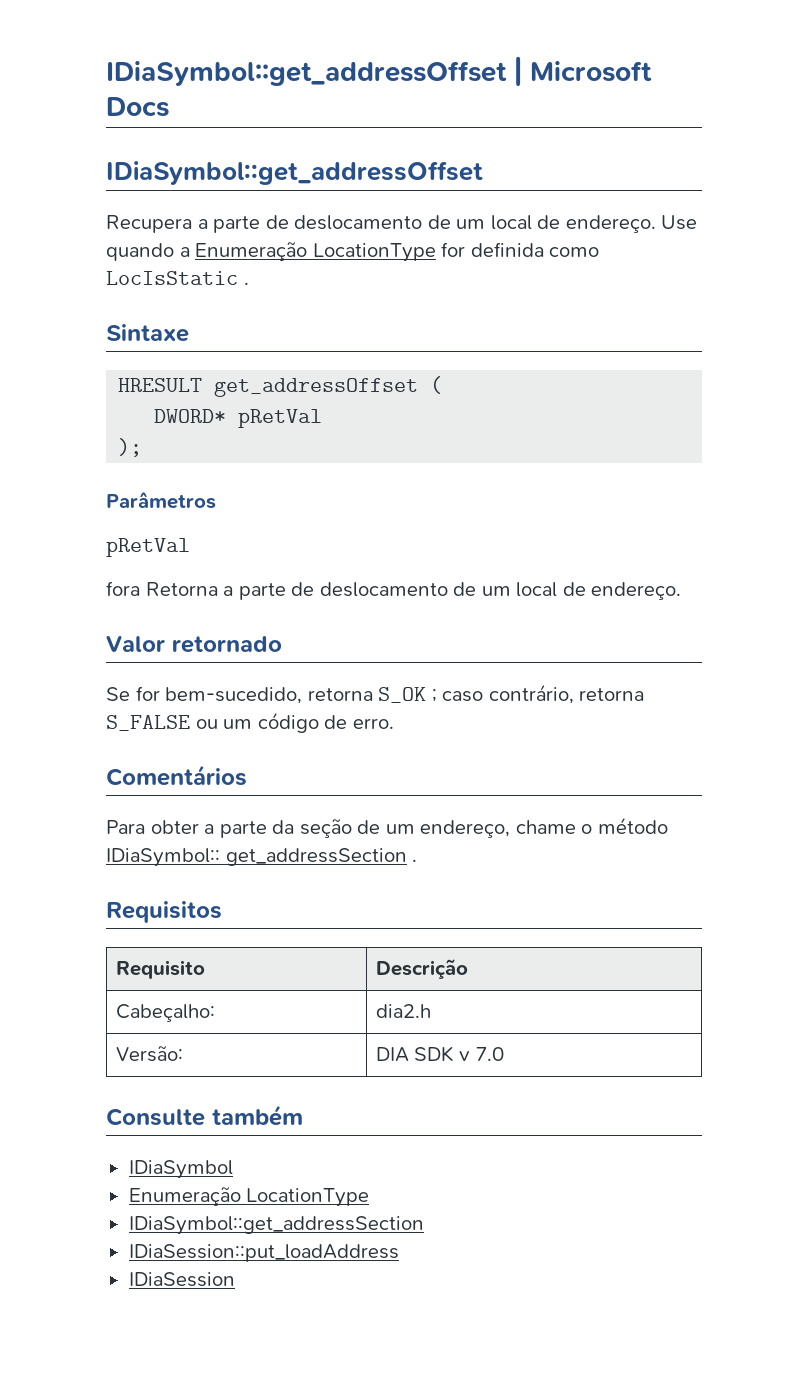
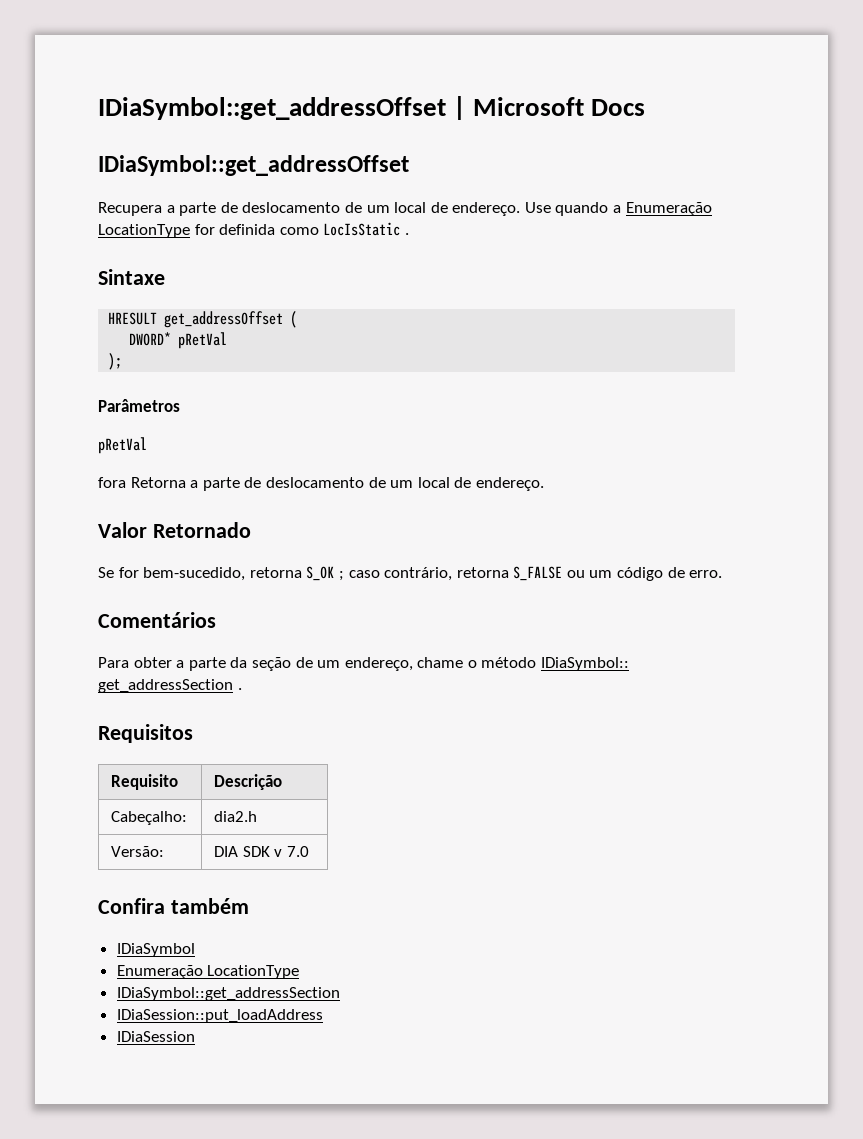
- Valor retornado
+ Valor Retornado
- Consulte também
+ Confira também

